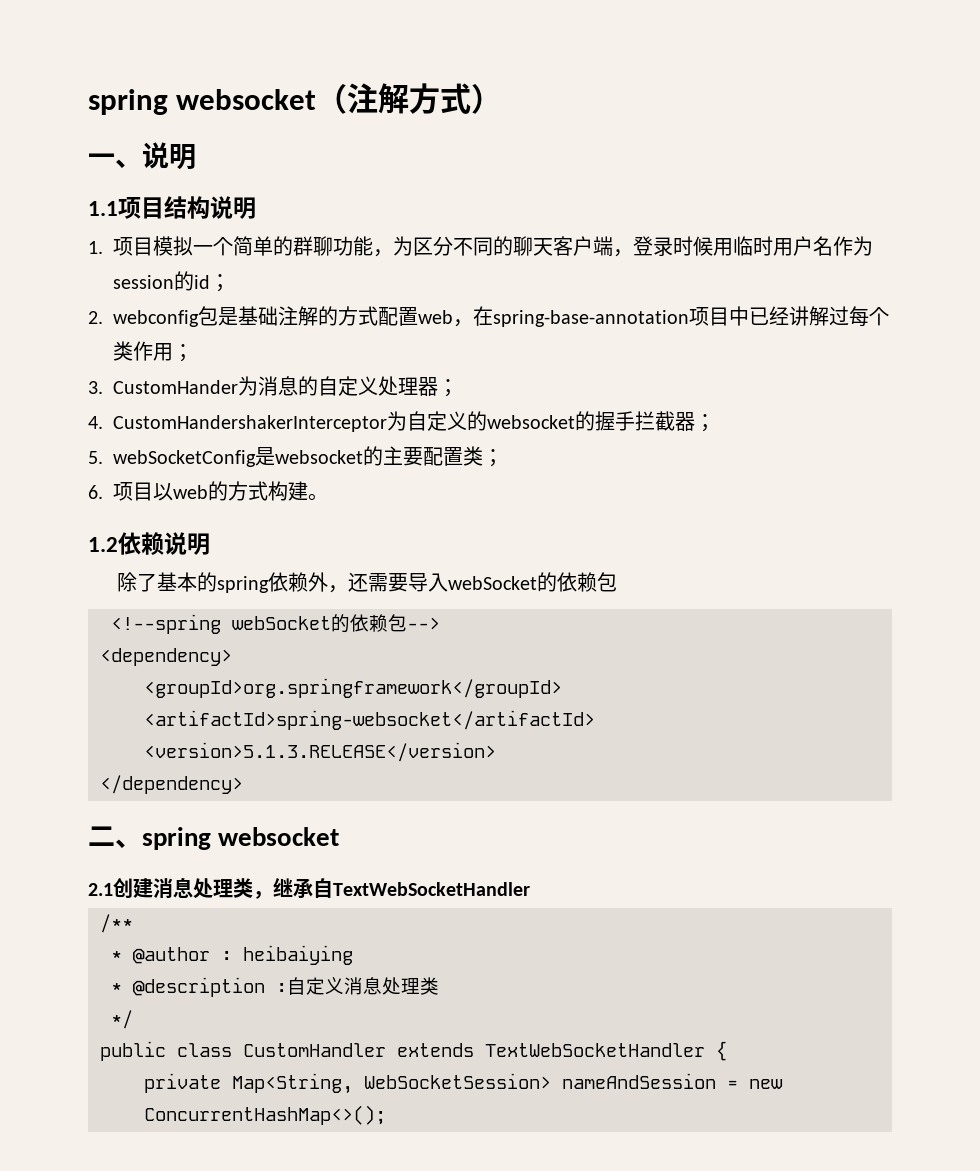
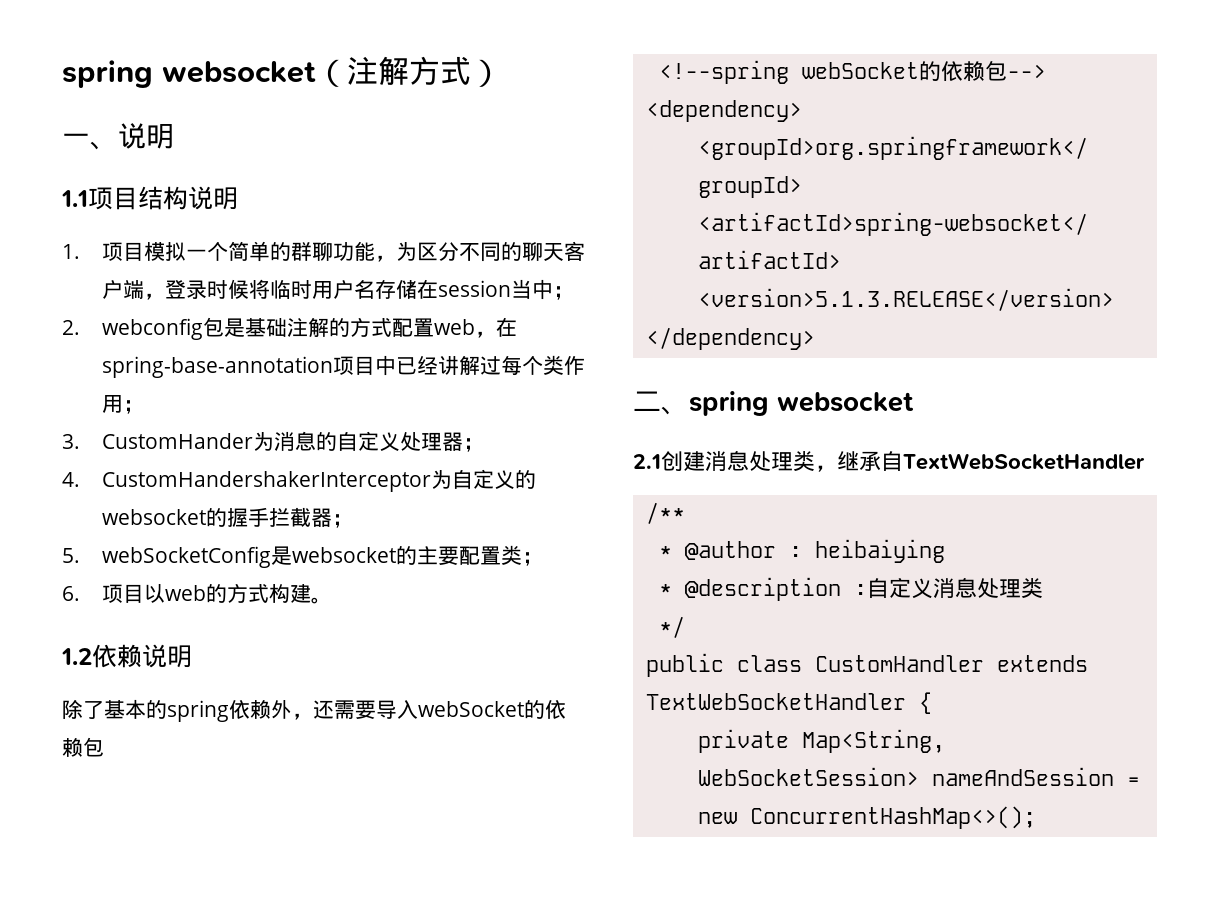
- 1.项目模拟一个简单的群聊功能，为区分不同的聊天客户端，登录时候用临时用户名作为session的id；
+ 1.项目模拟一个简单的群聊功能，为区分不同的聊天客户端，登录时候将临时用户名存储在session当中；

